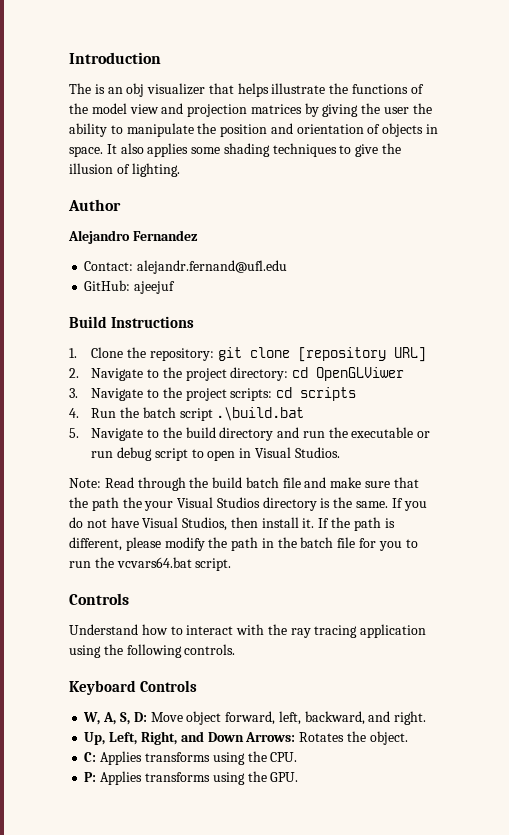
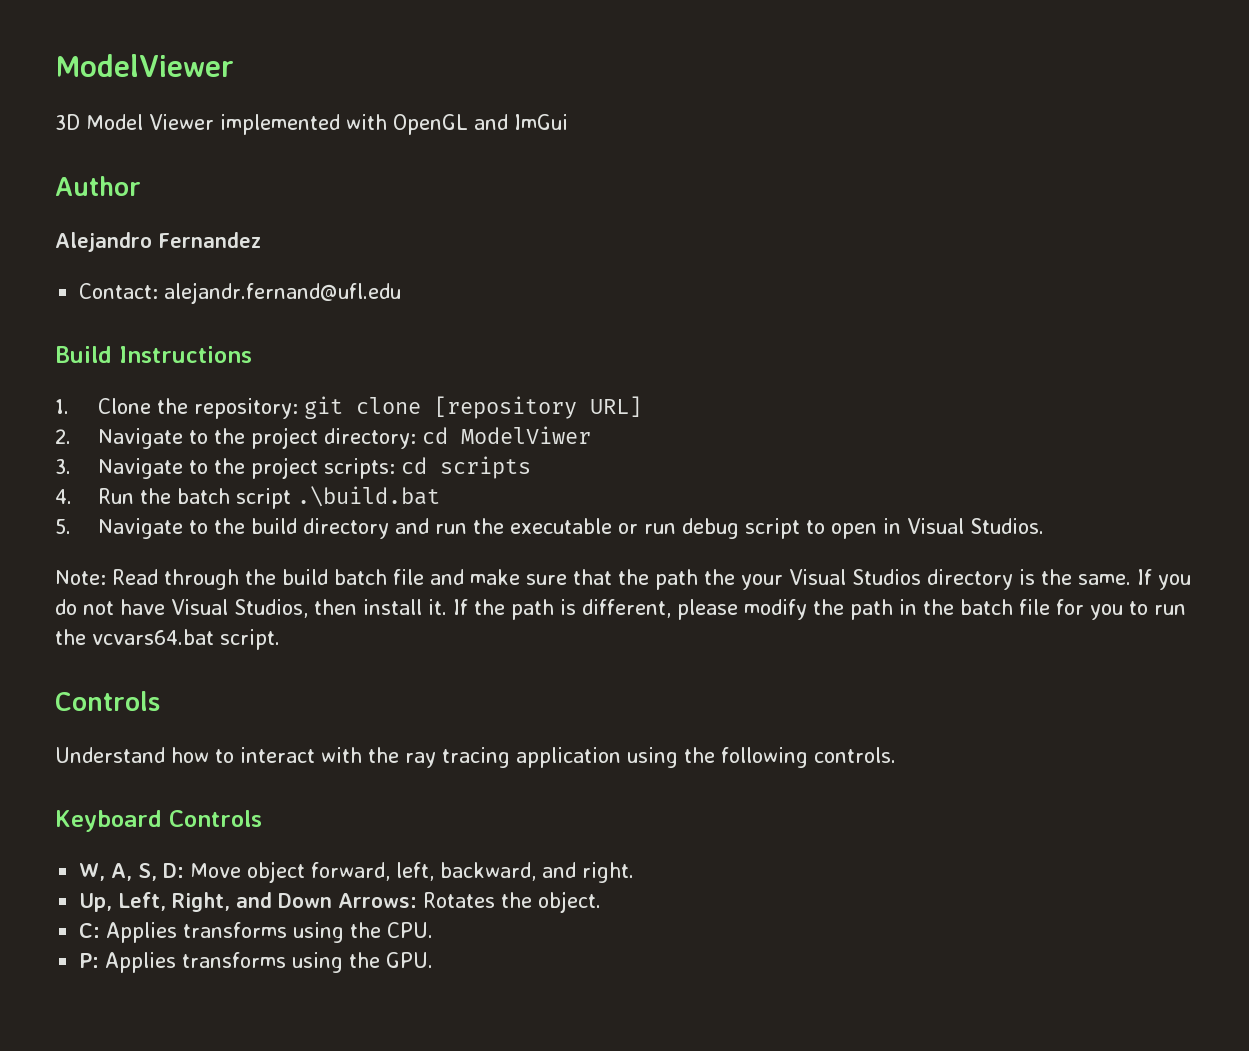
- Introduction
- The is an obj visualizer that helps illustrate the functions of the model view and projection matrices by giving the user the ability to manipulate the position and orientation of objects in space. It also applies some shading techniques to give the illusion of lighting.
+ ModelViewer
+ 3D Model Viewer implemented with OpenGL and ImGui
- GitHub: ajeejuf
- 2. Navigate to the project directory: cd OpenGLViwer
+ 2. Navigate to the project directory: cd ModelViwer

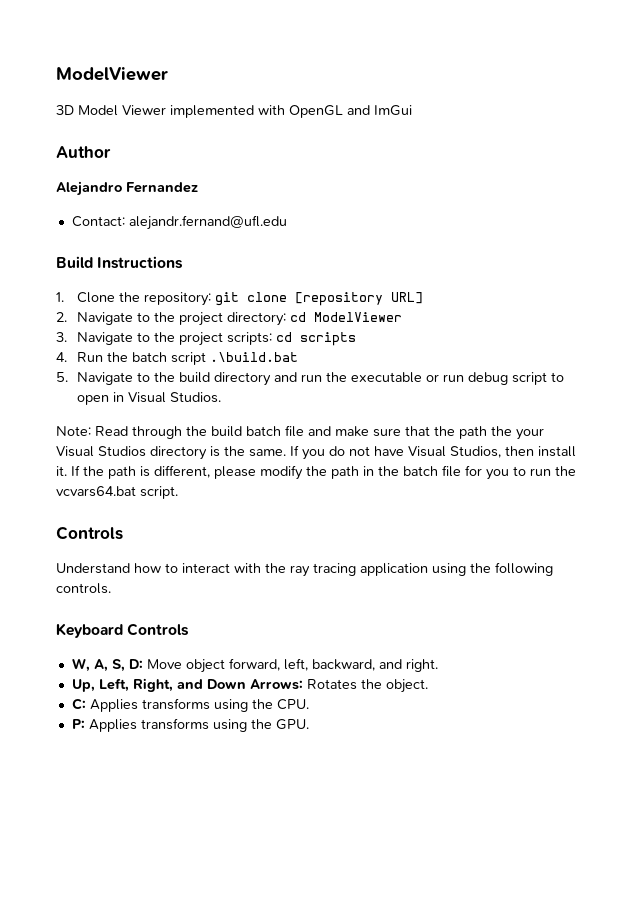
- 2. Navigate to the project directory: cd ModelViwer
+ 2. Navigate to the project directory: cd ModelViewer

